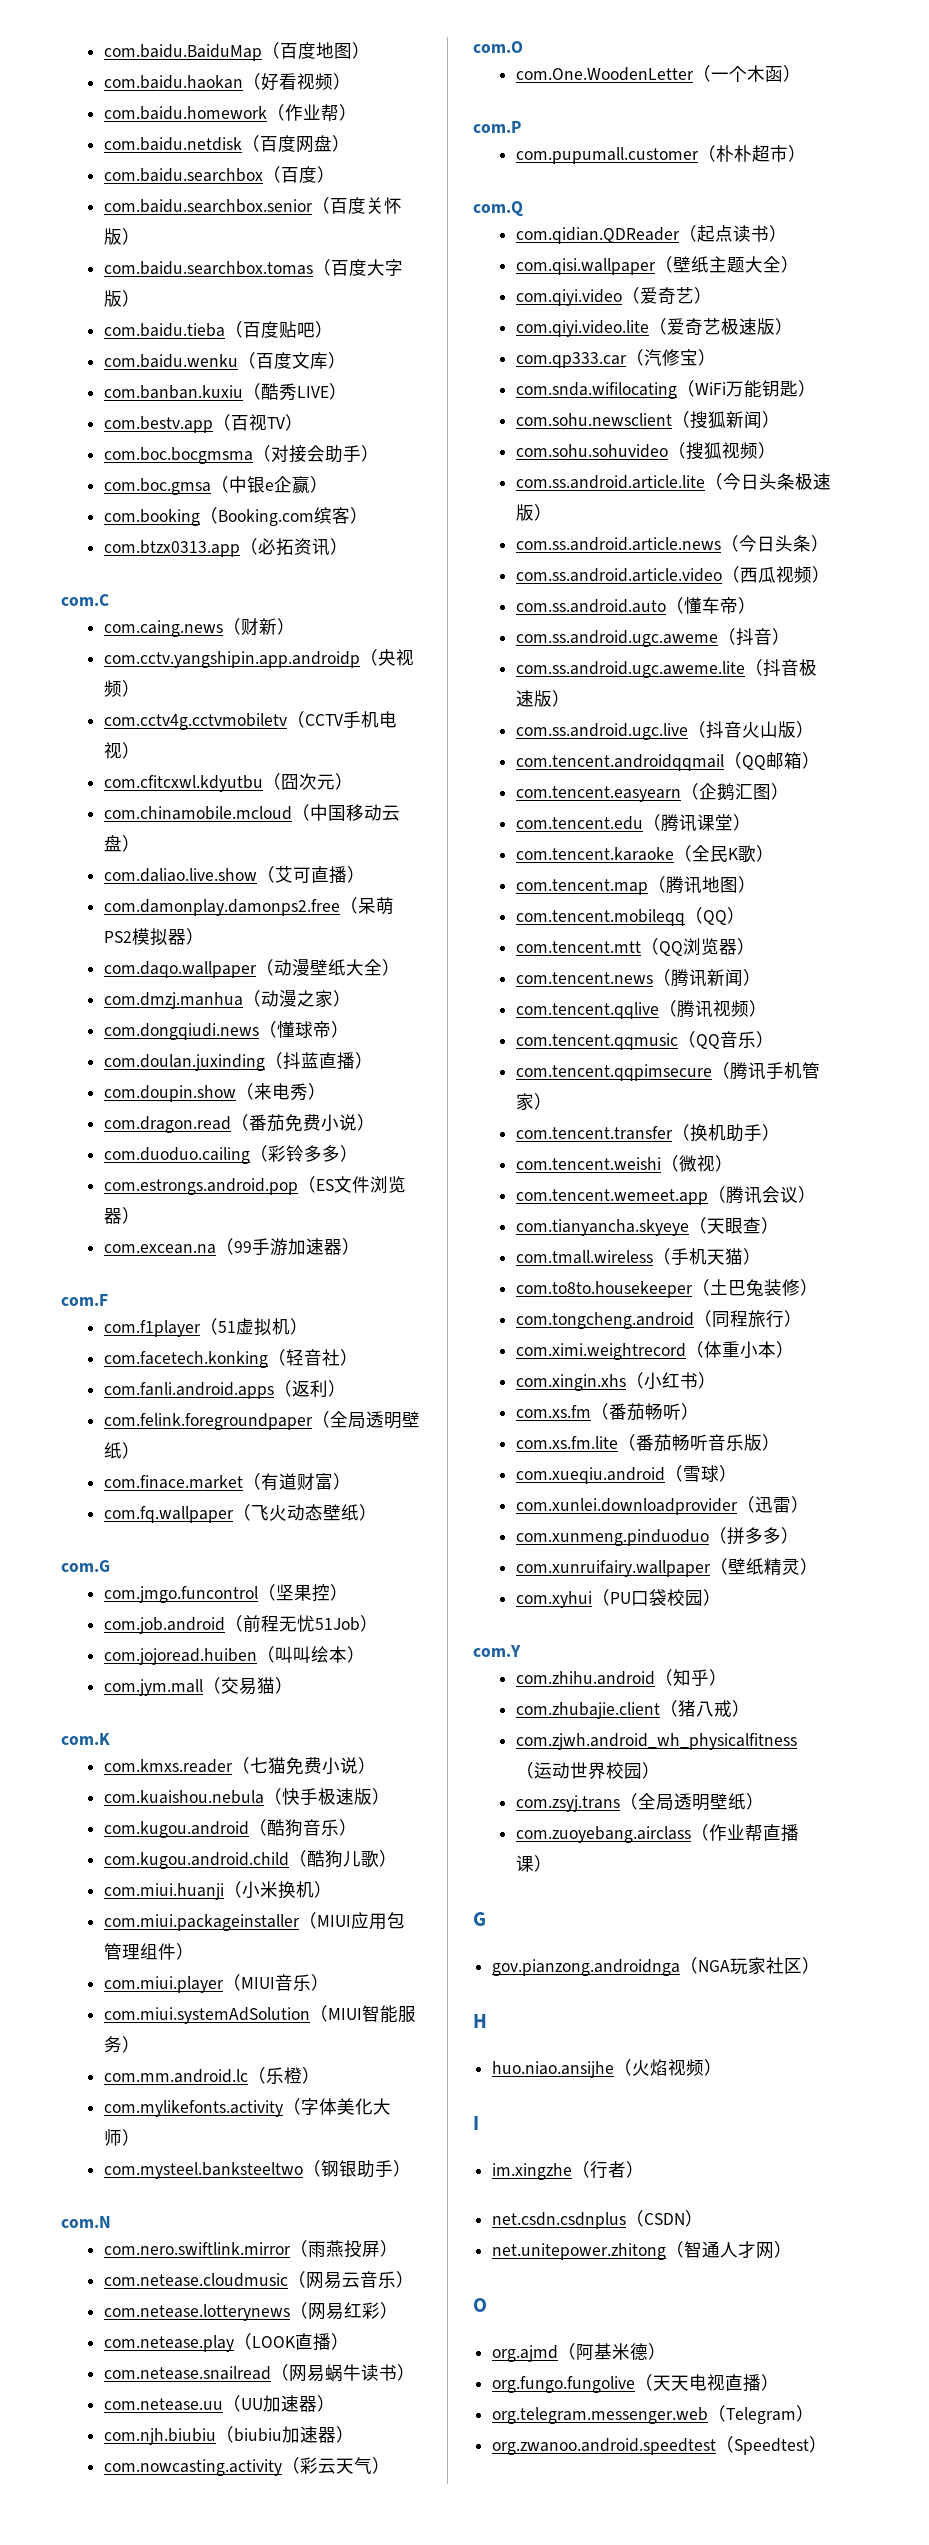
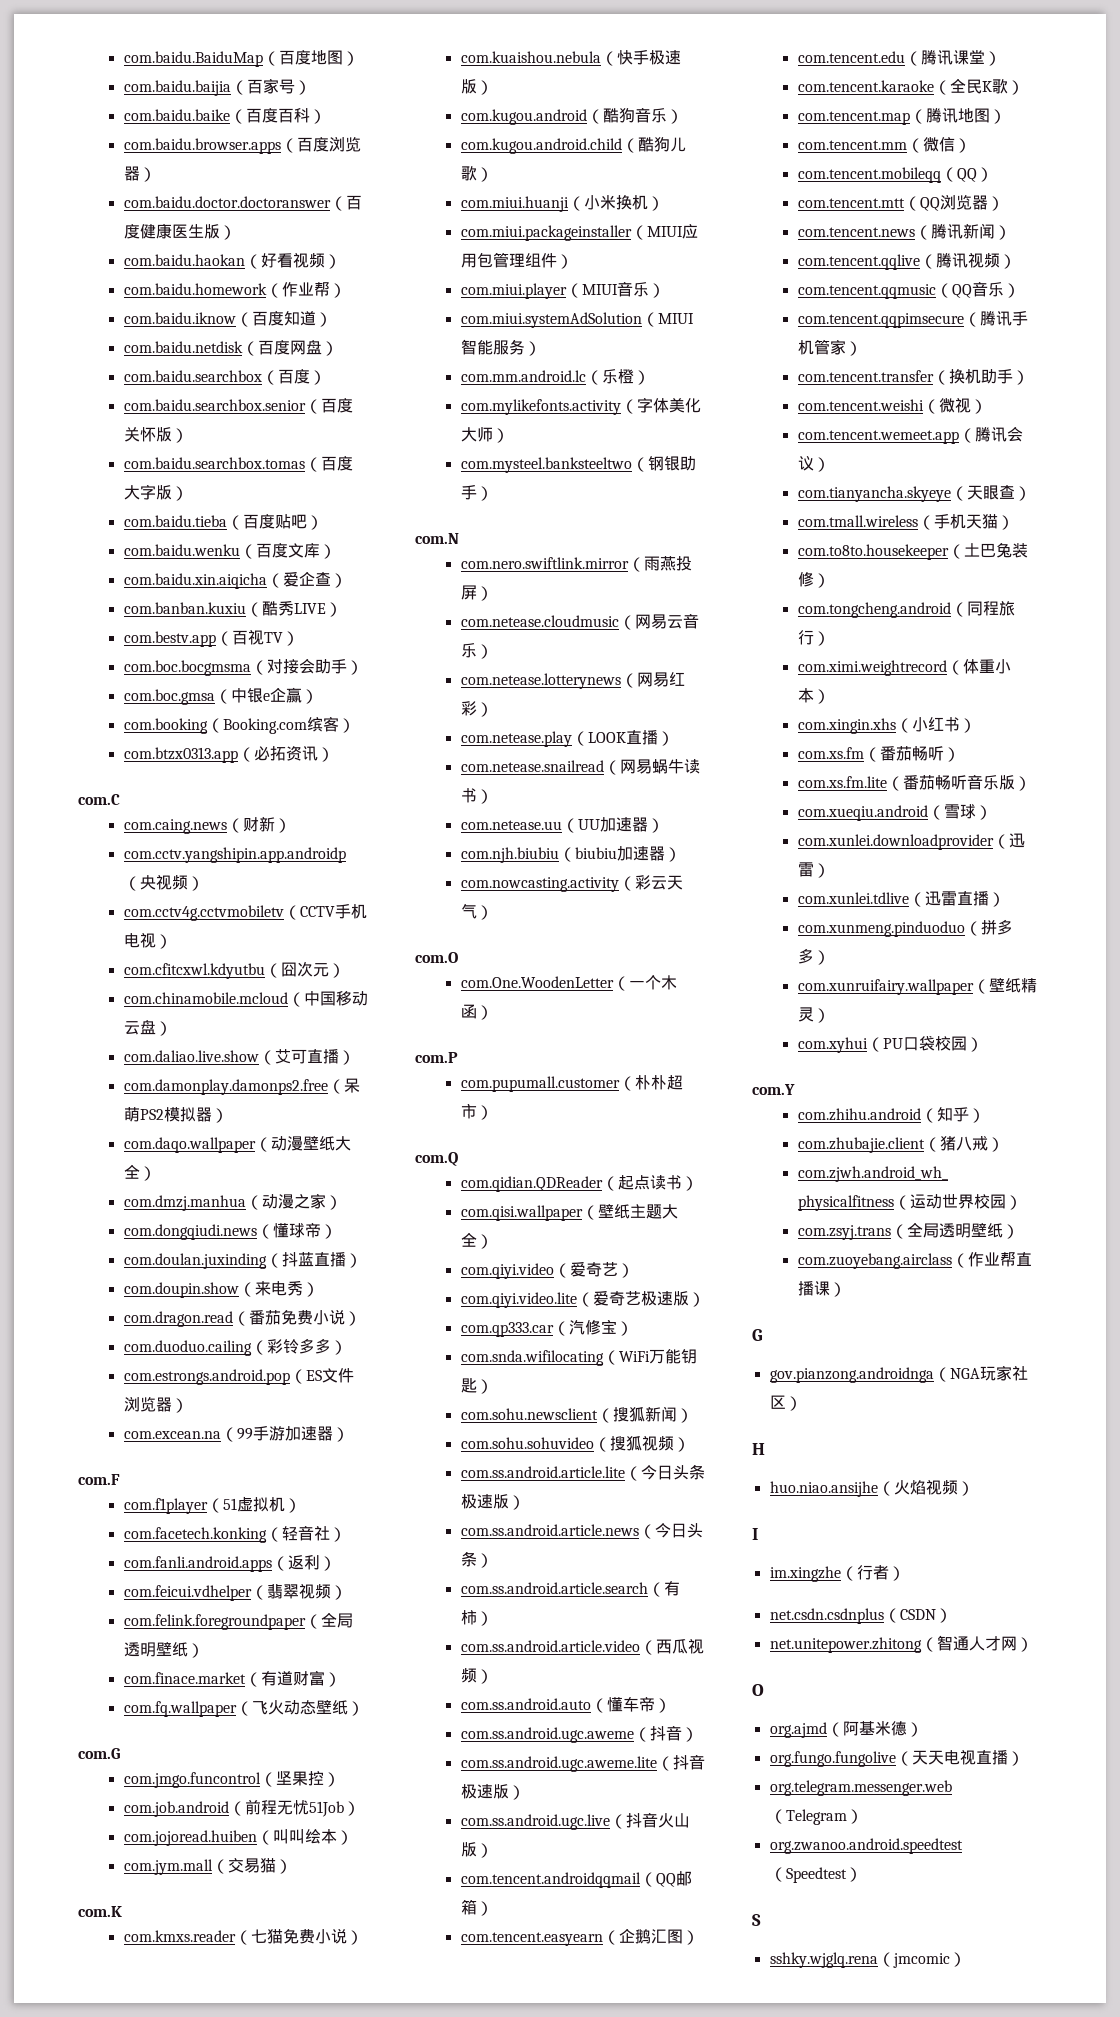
+ com.baidu.baijia（百家号）
+ com.baidu.baike（百度百科）
+ com.baidu.browser.apps（百度浏览器）
+ com.baidu.doctor.doctoranswer（百度健康医生版）
+ com.baidu.iknow（百度知道）
+ com.baidu.xin.aiqicha（爱企查）
+ com.feicui.vdhelper（翡翠视频）
+ com.ss.android.article.search（有柿）
+ com.tencent.mm（微信）
+ com.xunlei.tdlive（迅雷直播）
+ S
+ sshky.wjglq.rena（jmcomic）

